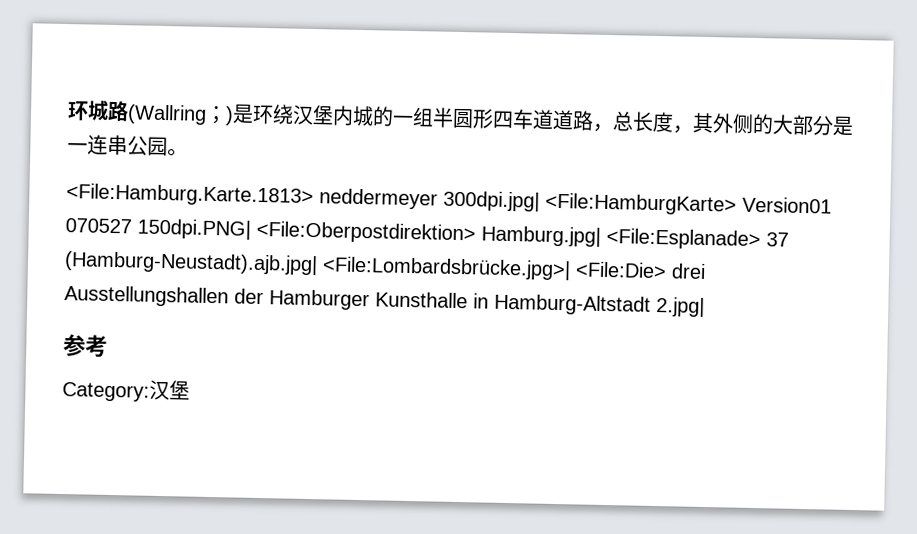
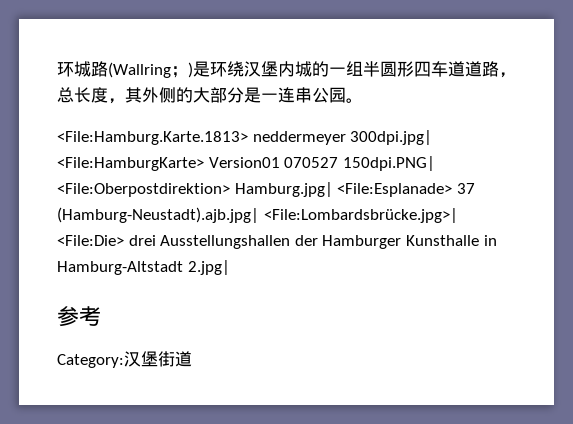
- Category:汉堡
+ Category:汉堡街道

